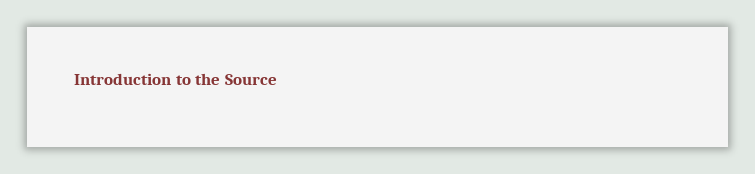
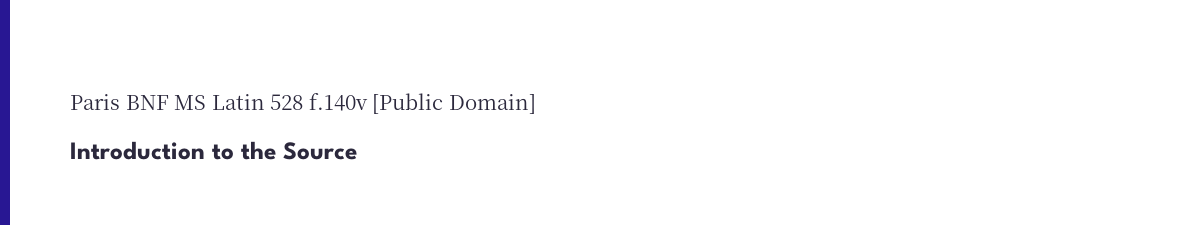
+ Paris BNF MS Latin 528 f.140v [Public Domain]

